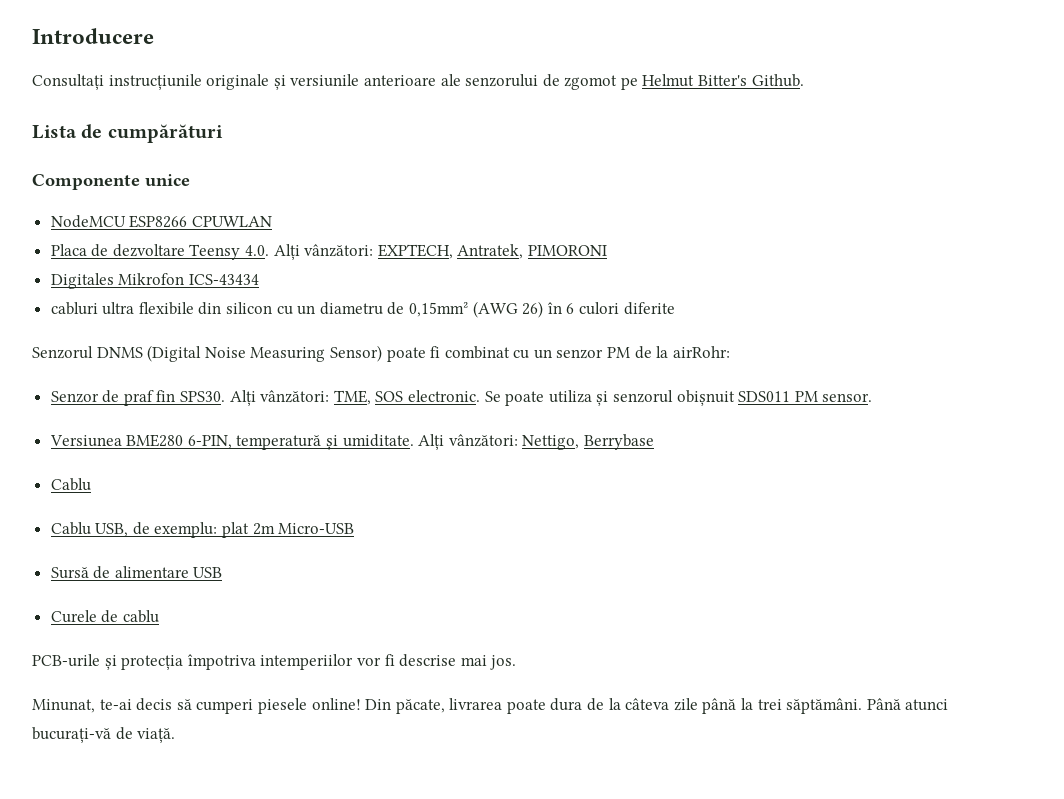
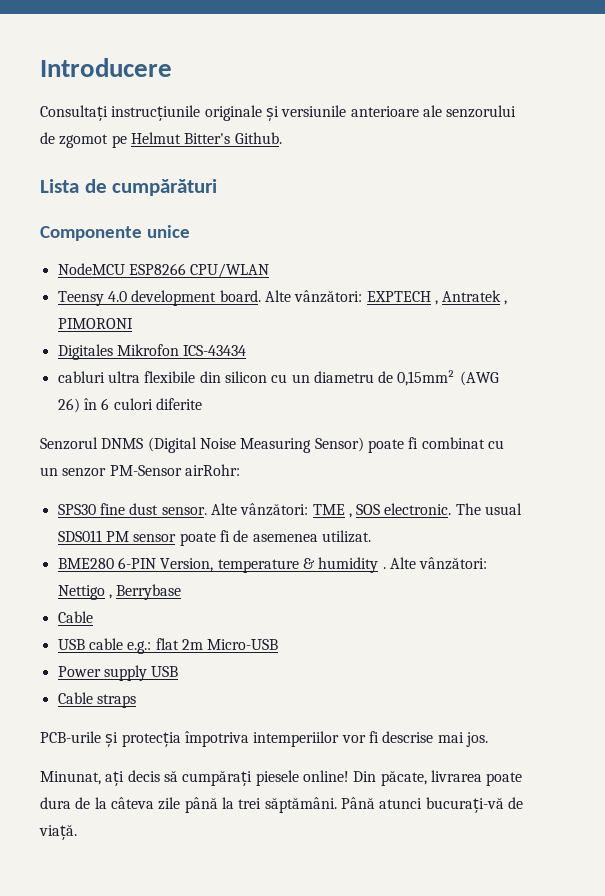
- NodeMCU ESP8266 CPUWLAN
- Placa de dezvoltare Teensy 4.0. Alți vânzători: EXPTECH, Antratek, PIMORONI
+ NodeMCU ESP8266 CPU/WLAN
+ Teensy 4.0 development board. Alte vânzători: EXPTECH , Antratek , PIMORONI
- Senzorul DNMS (Digital Noise Measuring Sensor) poate fi combinat cu un senzor PM de la airRohr:
- Senzor de praf fin SPS30. Alți vânzători: TME, SOS electronic. Se poate utiliza și senzorul obișnuit SDS011 PM sensor.
- Versiunea BME280 6-PIN, temperatură și umiditate. Alți vânzători: Nettigo, Berrybase
- Cablu
- Cablu USB, de exemplu: plat 2m Micro-USB
- Sursă de alimentare USB
- Curele de cablu
+ Senzorul DNMS (Digital Noise Measuring Sensor) poate fi combinat cu un senzor PM-Sensor airRohr:
+ SPS30 fine dust sensor. Alte vânzători: TME , SOS electronic. The usual SDS011 PM sensor poate fi de asemenea utilizat.
+ BME280 6-PIN Version, temperature & humidity . Alte vânzători: Nettigo , Berrybase
+ Cable
+ USB cable e.g.: flat 2m Micro-USB
+ Power supply USB
+ Cable straps
- Minunat, te-ai decis să cumperi piesele online!
+ Minunat, ați decis să cumpărați piesele online!

